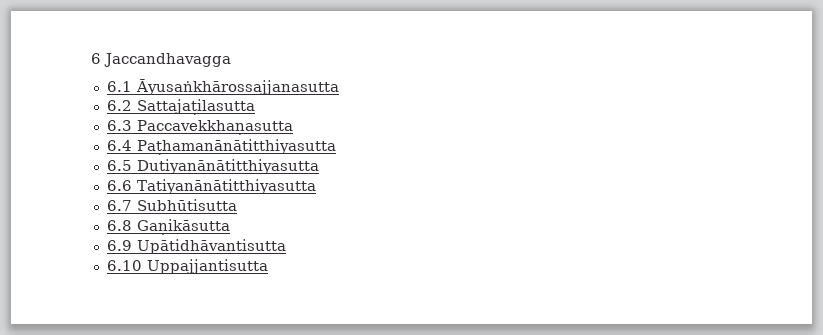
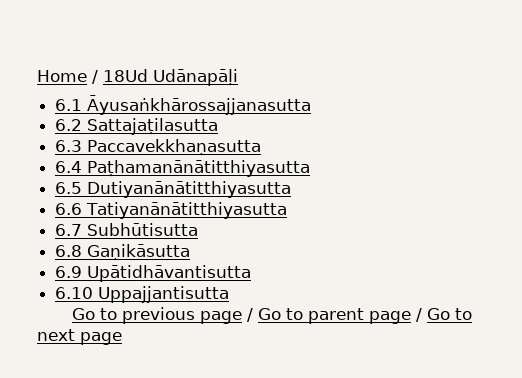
- 6 Jaccandhavagga
+ Home / 18Ud Udānapāḷi
+ Go to previous page / Go to parent page / Go to next page

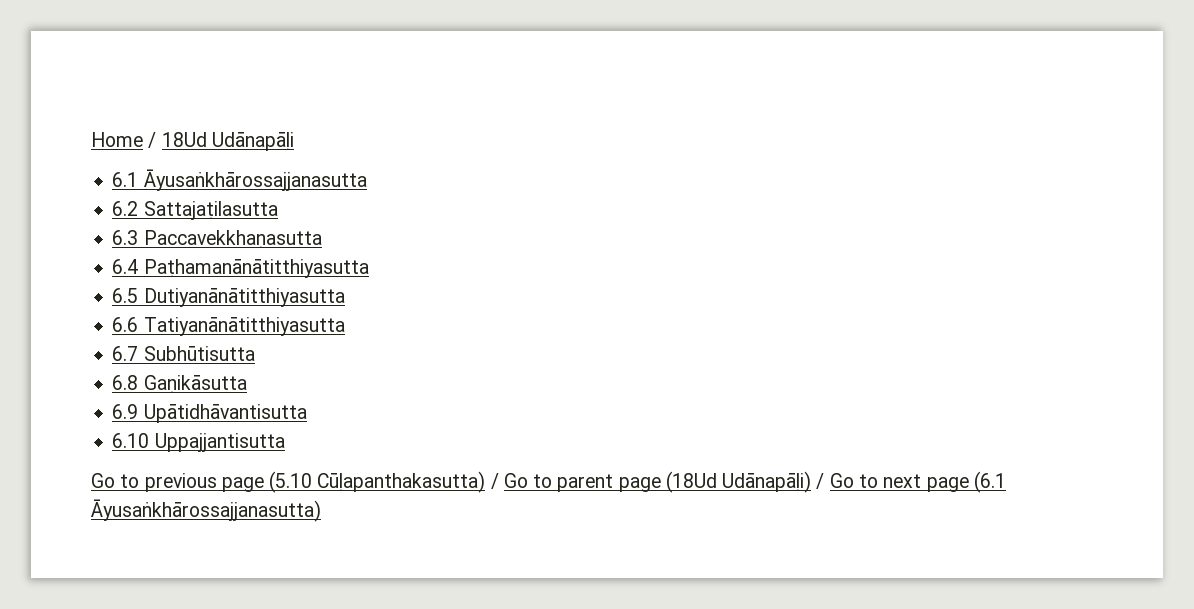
- Go to previous page / Go to parent page / Go to next page
+ Go to previous page (5.10 Cūḷapanthakasutta) / Go to parent page (18Ud Udānapāḷi) / Go to next page (6.1 Āyusaṅkhārossajjanasutta)

